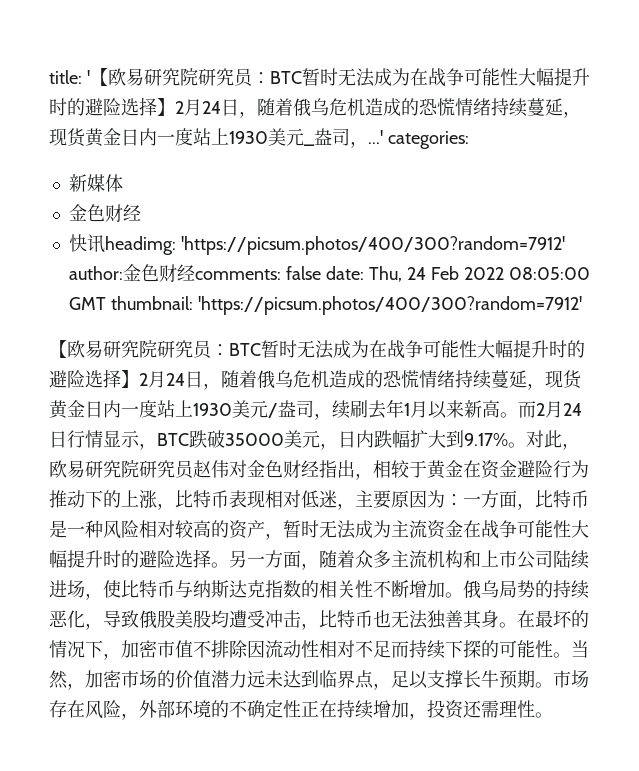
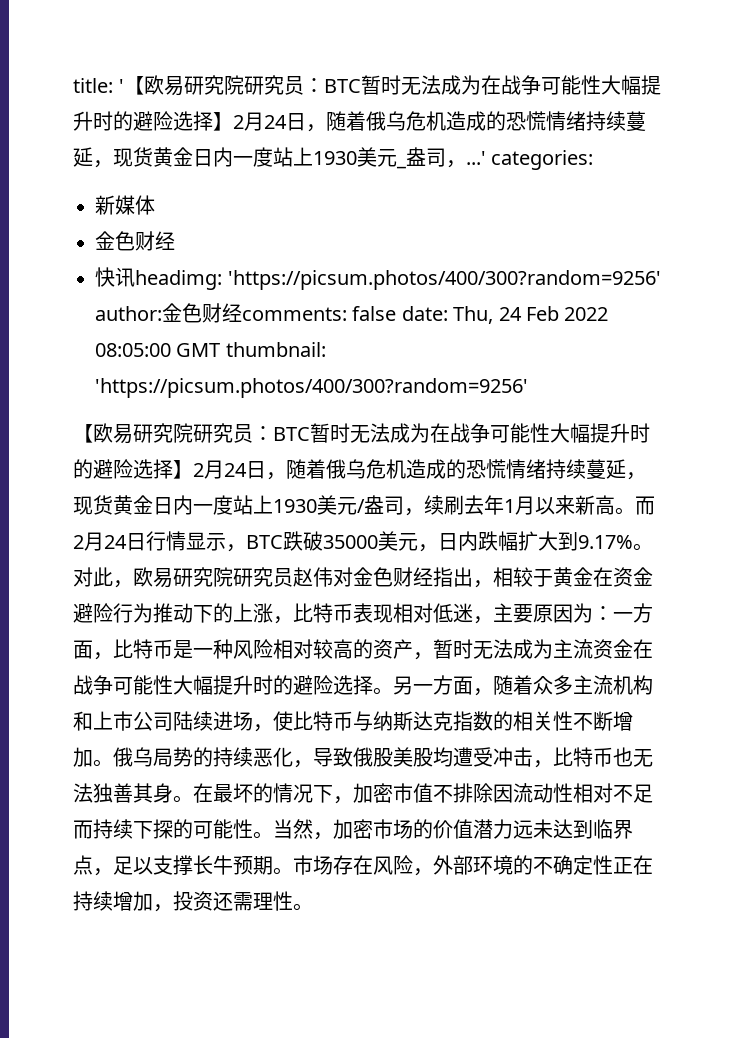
- 快讯headimg: 'https://picsum.photos/400/300?random=7912' author:金色财经comments: false date: Thu, 24 Feb 2022 08:05:00 GMT thumbnail: 'https://picsum.photos/400/300?random=7912'
+ 快讯headimg: 'https://picsum.photos/400/300?random=9256' author:金色财经comments: false date: Thu, 24 Feb 2022 08:05:00 GMT thumbnail: 'https://picsum.photos/400/300?random=9256'

